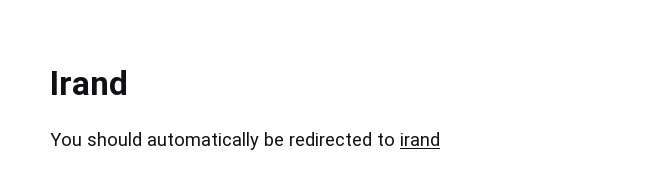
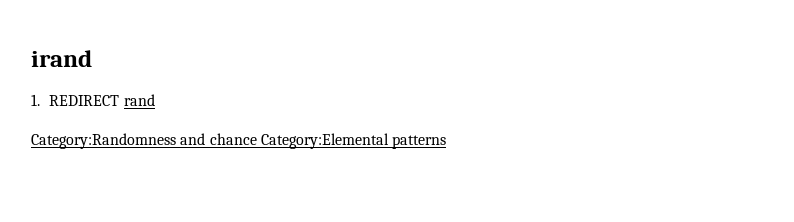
- Irand
- You should automatically be redirected to irand
+ irand
+ 1. REDIRECT rand
+ Category:Randomness and chance Category:Elemental patterns

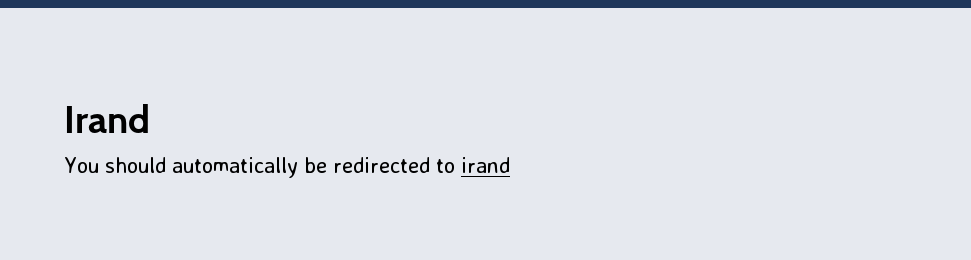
- irand
- 1. REDIRECT rand
- Category:Randomness and chance Category:Elemental patterns
+ Irand
+ You should automatically be redirected to irand

